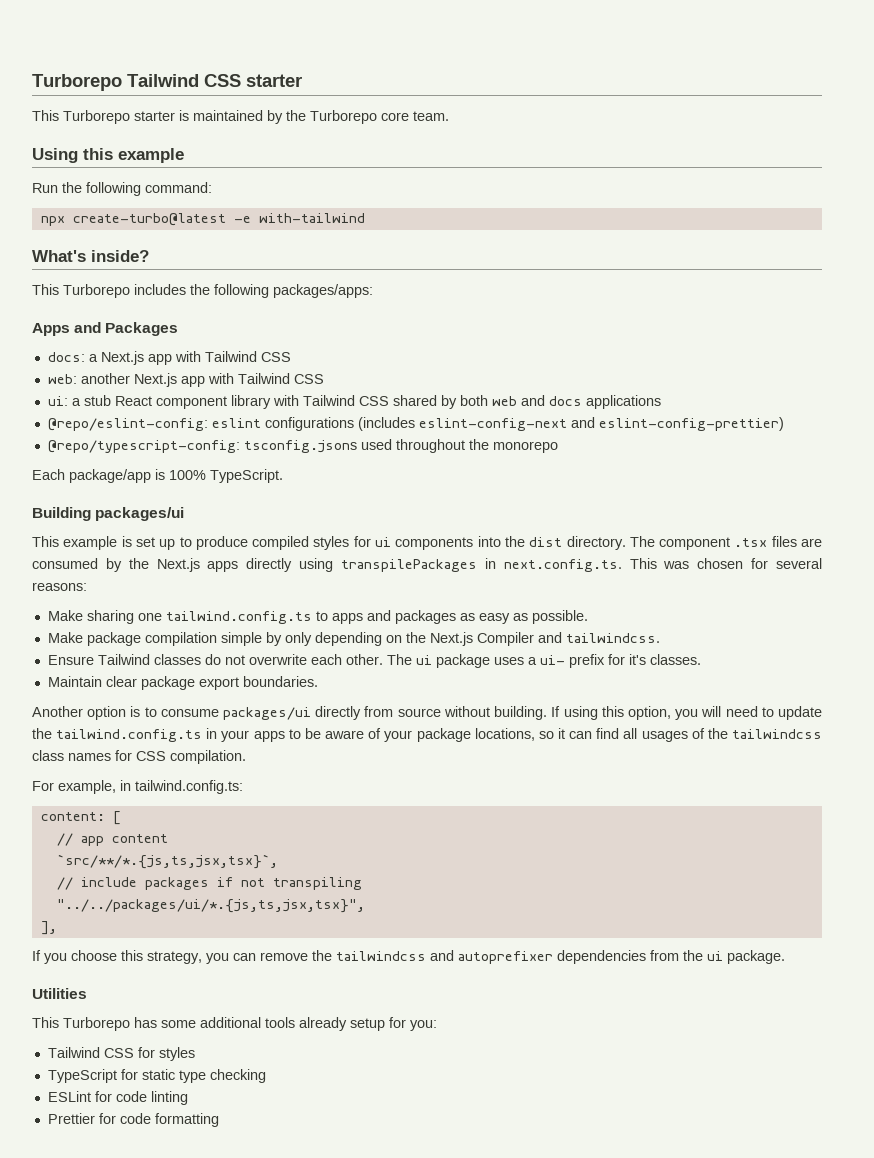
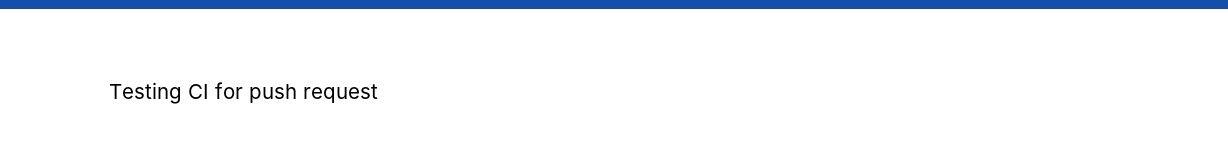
- Turborepo Tailwind CSS starter
- This Turborepo starter is maintained by the Turborepo core team.
- Using this example
- Run the following command:
- npx create-turbo@latest -e with-tailwind
- What's inside?
- This Turborepo includes the following packages/apps:
- Apps and Packages
- docs: a Next.js app with Tailwind CSS
- web: another Next.js app with Tailwind CSS
- ui: a stub React component library with Tailwind CSS shared by both web and docs applications
- @repo/eslint-config: eslint configurations (includes eslint-config-next and eslint-config-prettier)
- @repo/typescript-config: tsconfig.jsons used throughout the monorepo
- Each package/app is 100% TypeScript.
- Building packages/ui
- This example is set up to produce compiled styles for ui components into the dist directory. The component .tsx files are consumed by the Next.js apps directly using transpilePackages in next.config.ts. This was chosen for several reasons:
- Make sharing one tailwind.config.ts to apps and packages as easy as possible.
- Make package compilation simple by only depending on the Next.js Compiler and tailwindcss.
- Ensure Tailwind classes do not overwrite each other. The ui package uses a ui- prefix for it's classes.
- Maintain clear package export boundaries.
- Another option is to consume packages/ui directly from source without building. If using this option, you will need to update the tailwind.config.ts in your apps to be aware of your package locations, so it can find all usages of the tailwindcss class names for CSS compilation.
- For example, in tailwind.config.ts:
- content: [
- // app content
- `src/**/*.{js,ts,jsx,tsx}`,
- // include packages if not transpiling
- "../../packages/ui/*.{js,ts,jsx,tsx}",
- ],
- If you choose this strategy, you can remove the tailwindcss and autoprefixer dependencies from the ui package.
- Utilities
- This Turborepo has some additional tools already setup for you:
- Tailwind CSS for styles
- TypeScript for static type checking
- ESLint for code linting
- Prettier for code formatting
+ Testing CI for push request

